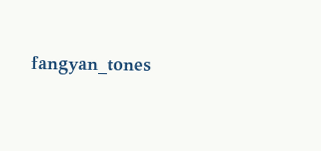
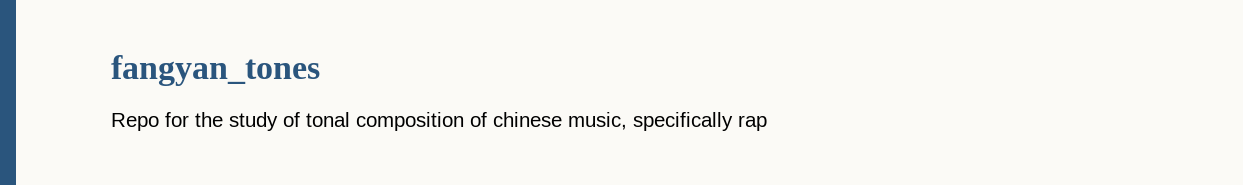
+ Repo for the study of tonal composition of chinese music, specifically rap

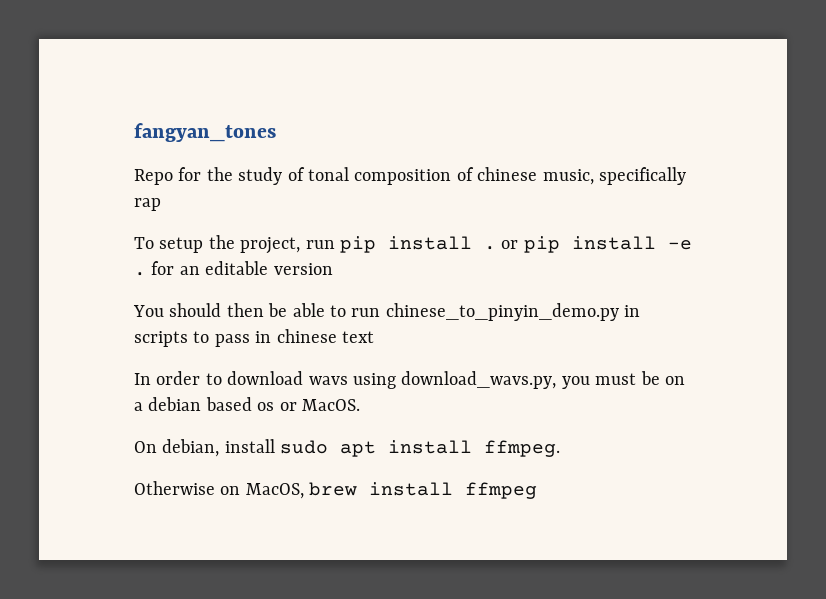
+ To setup the project, run pip install . or pip install -e . for an editable version
+ You should then be able to run chinese_to_pinyin_demo.py in scripts to pass in chinese text
+ In order to download wavs using download_wavs.py, you must be on a debian based os or MacOS.
+ On debian, install sudo apt install ffmpeg.
+ Otherwise on MacOS, brew install ffmpeg

